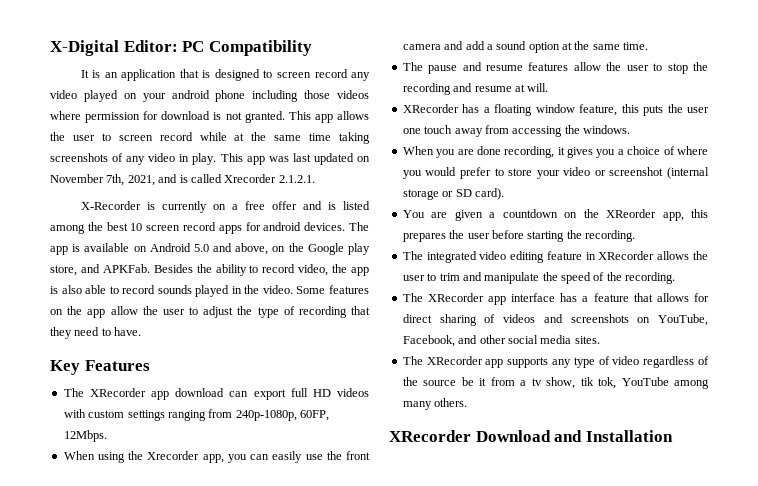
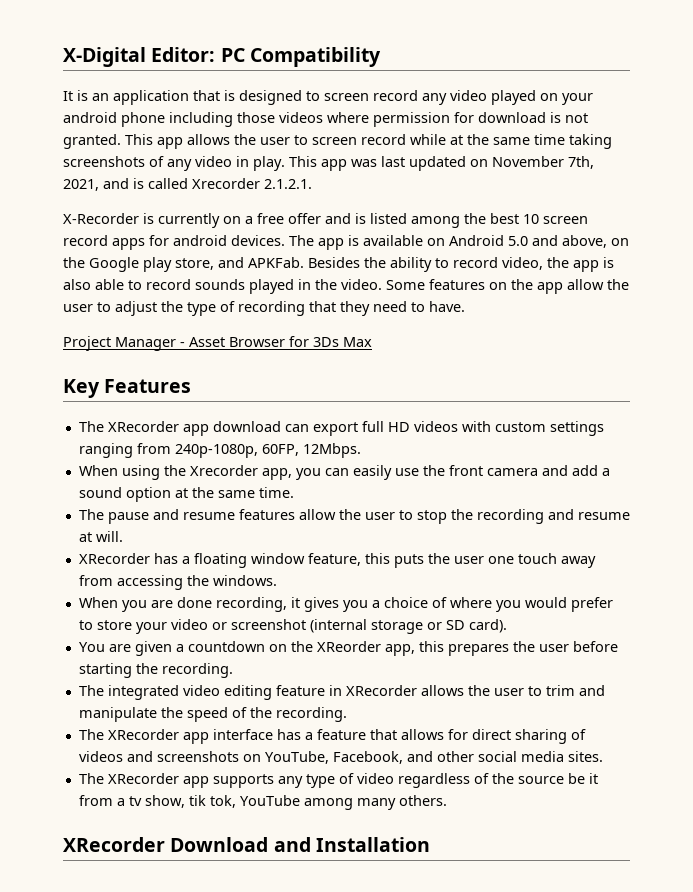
+ Project Manager - Asset Browser for 3Ds Max

